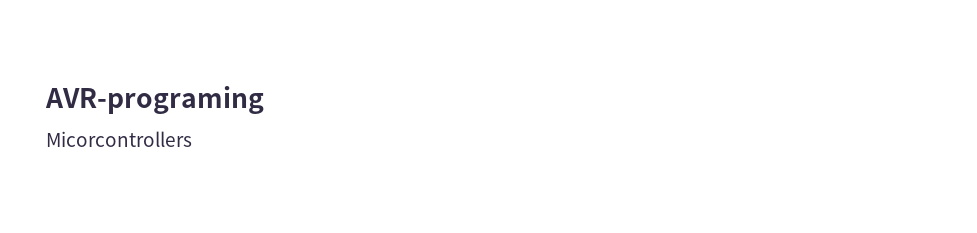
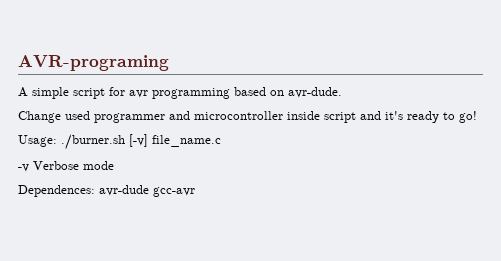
- Micorcontrollers
+ A simple script for avr programming based on avr-dude.
+ Change used programmer and microcontroller inside script and it's ready to go!
+ Usage: ./burner.sh [-v] file_name.c
+ -v Verbose mode
+ Dependences: avr-dude gcc-avr

